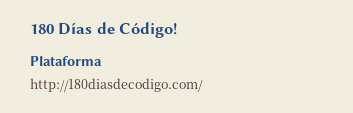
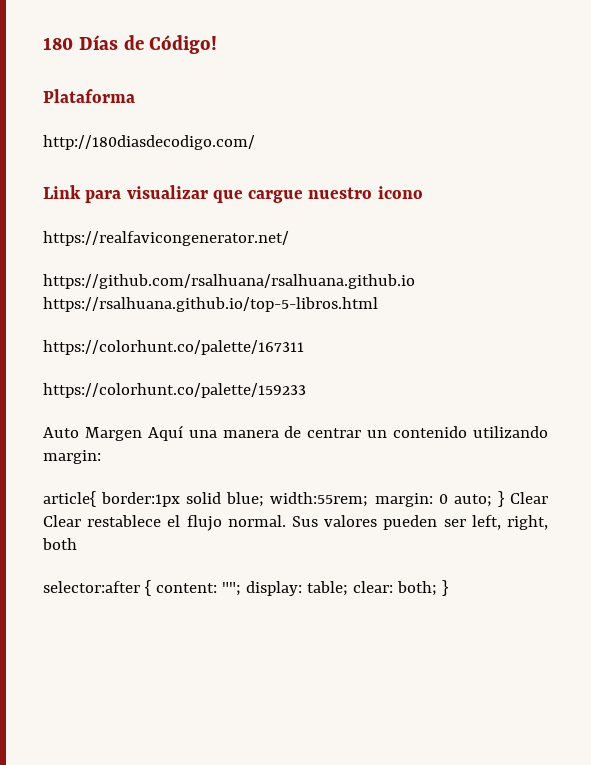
+ Link para visualizar que cargue nuestro icono
+ https://realfavicongenerator.net/
+ https://github.com/rsalhuana/rsalhuana.github.io https://rsalhuana.github.io/top-5-libros.html
+ https://colorhunt.co/palette/167311
+ https://colorhunt.co/palette/159233
+ Auto Margen Aquí una manera de centrar un contenido utilizando margin:
+ article{ border:1px solid blue; width:55rem; margin: 0 auto; } Clear Clear restablece el flujo normal. Sus valores pueden ser left, right, both
+ selector:after { content: ""; display: table; clear: both; }

